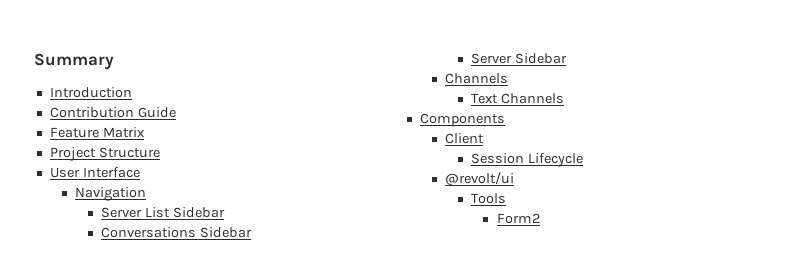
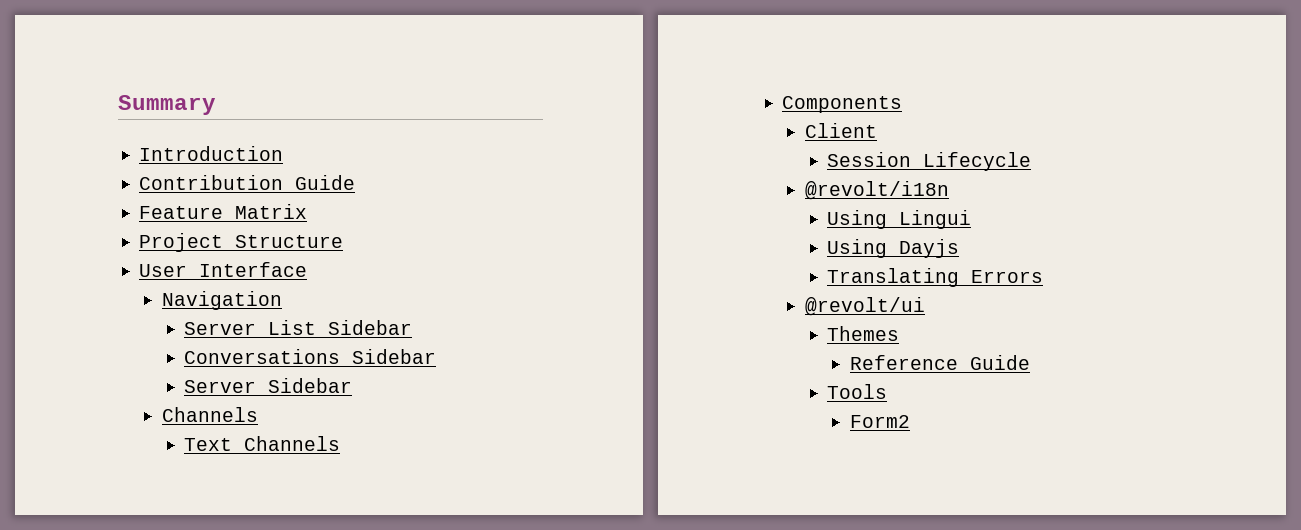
+ @revolt/i18n
+ Using Lingui
+ Using Dayjs
+ Translating Errors
  @revolt/ui
+ Themes
+ Reference Guide

